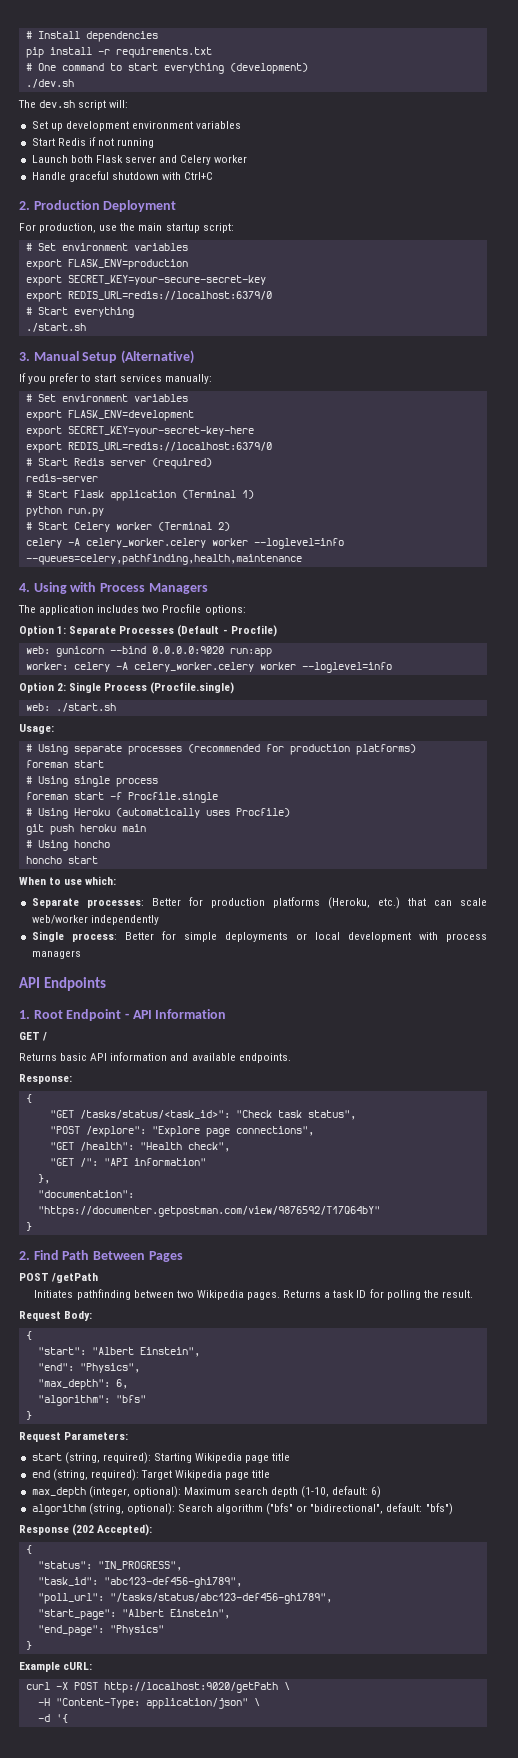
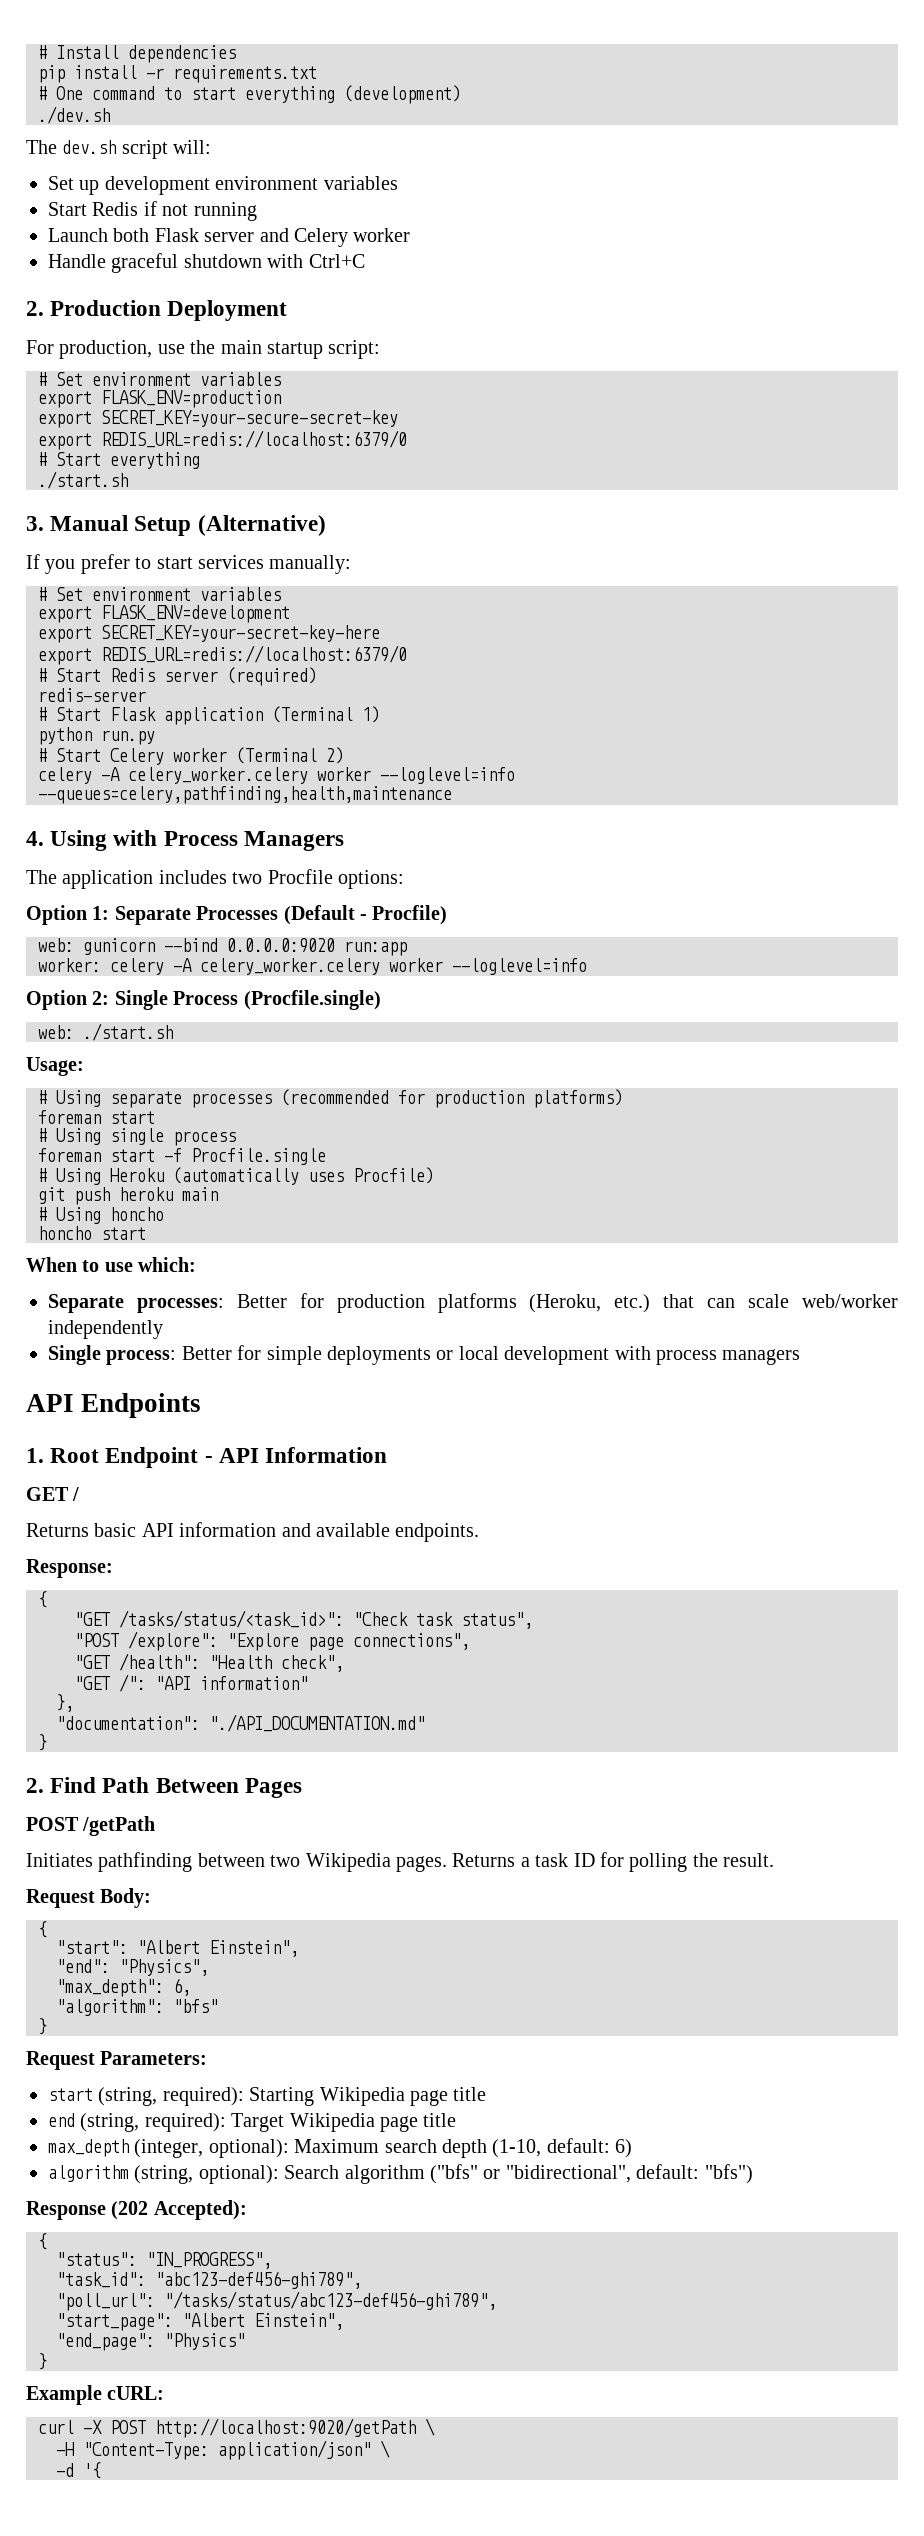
- "documentation": "https://documenter.getpostman.com/view/9876592/T17Q64bY"
+ "documentation": "./API_DOCUMENTATION.md"

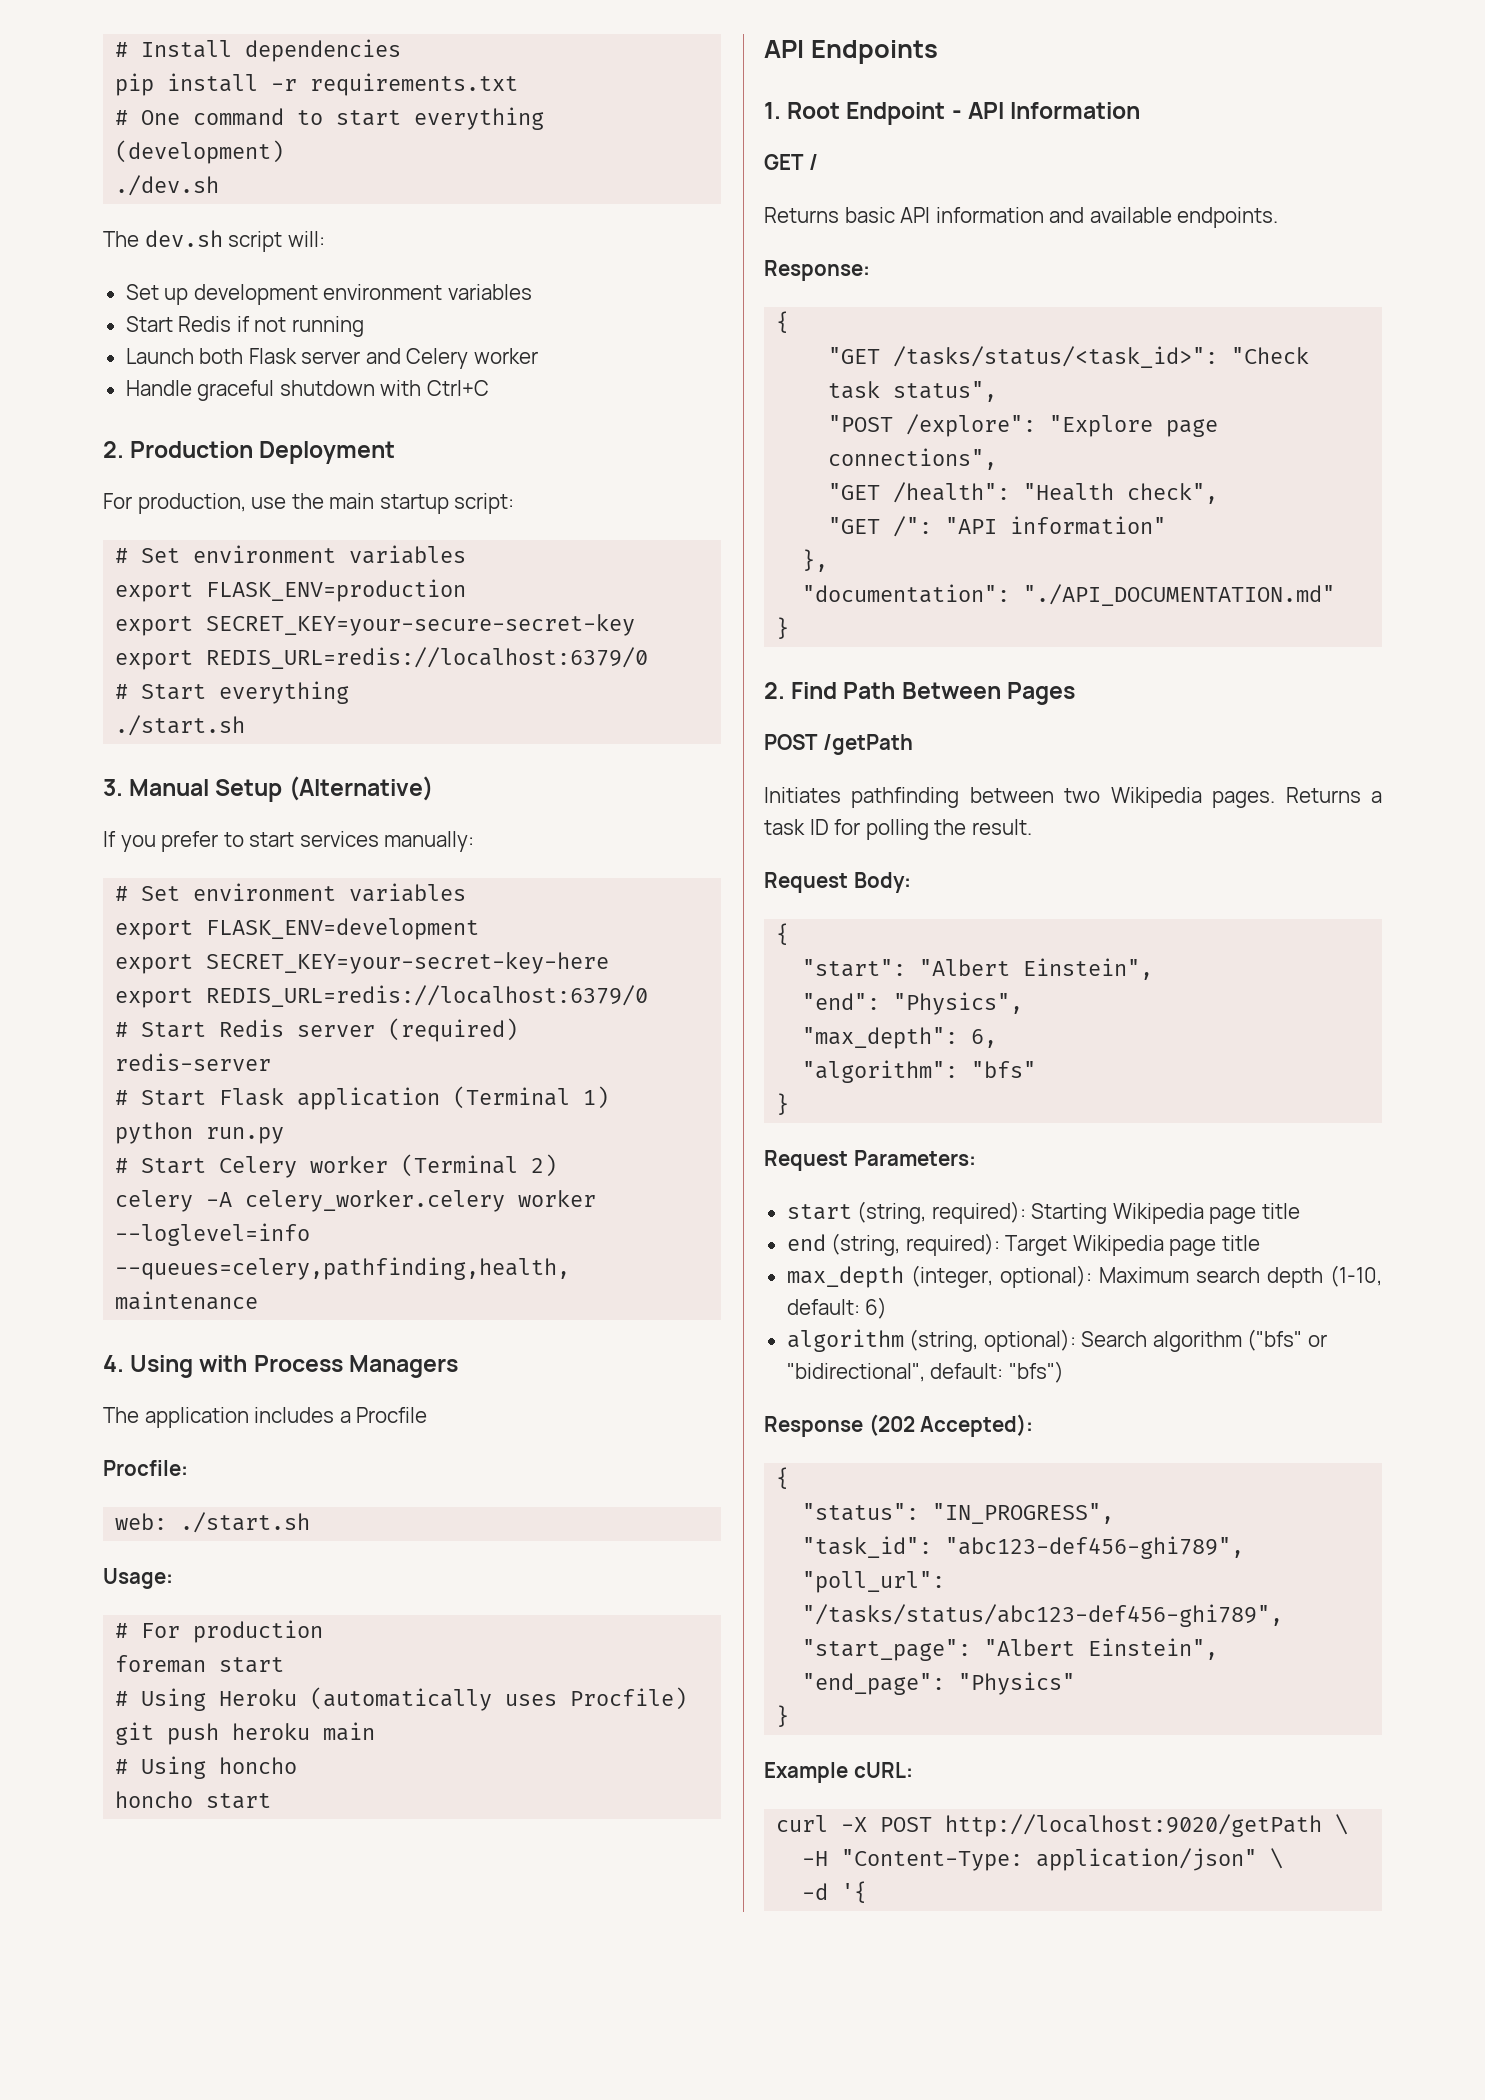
- The application includes two Procfile options:
- Option 1: Separate Processes (Default - Procfile)
- web: gunicorn --bind 0.0.0.0:9020 run:app
- worker: celery -A celery_worker.celery worker --loglevel=info
- Option 2: Single Process (Procfile.single)
+ The application includes a Procfile
+ Procfile:
- # Using separate processes (recommended for production platforms)
+ # For production
  foreman start
- # Using single process
- foreman start -f Procfile.single
- When to use which:
- Separate processes: Better for production platforms (Heroku, etc.) that can scale web/worker independently
- Single process: Better for simple deployments or local development with process managers

